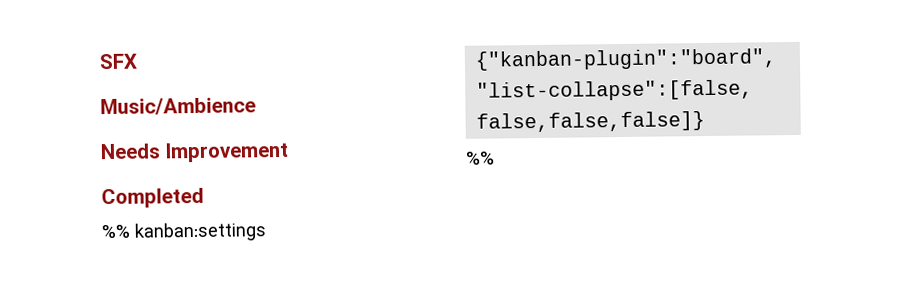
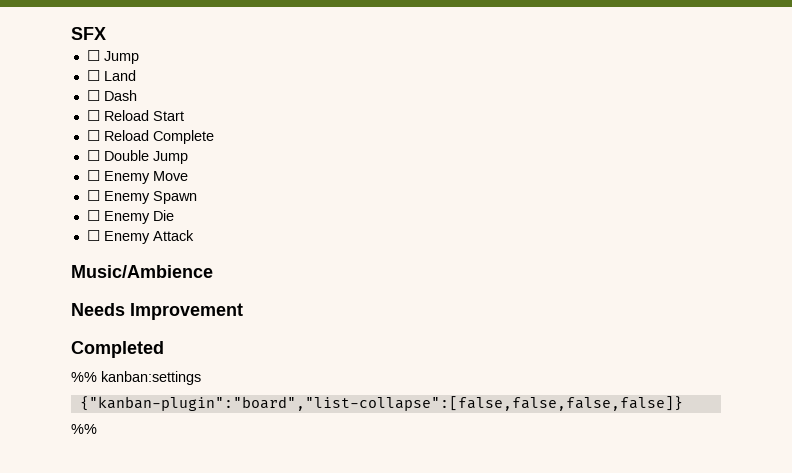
+ ☐ Jump
+ ☐ Land
+ ☐ Dash
+ ☐ Reload Start
+ ☐ Reload Complete
+ ☐ Double Jump
+ ☐ Enemy Move
+ ☐ Enemy Spawn
+ ☐ Enemy Die
+ ☐ Enemy Attack

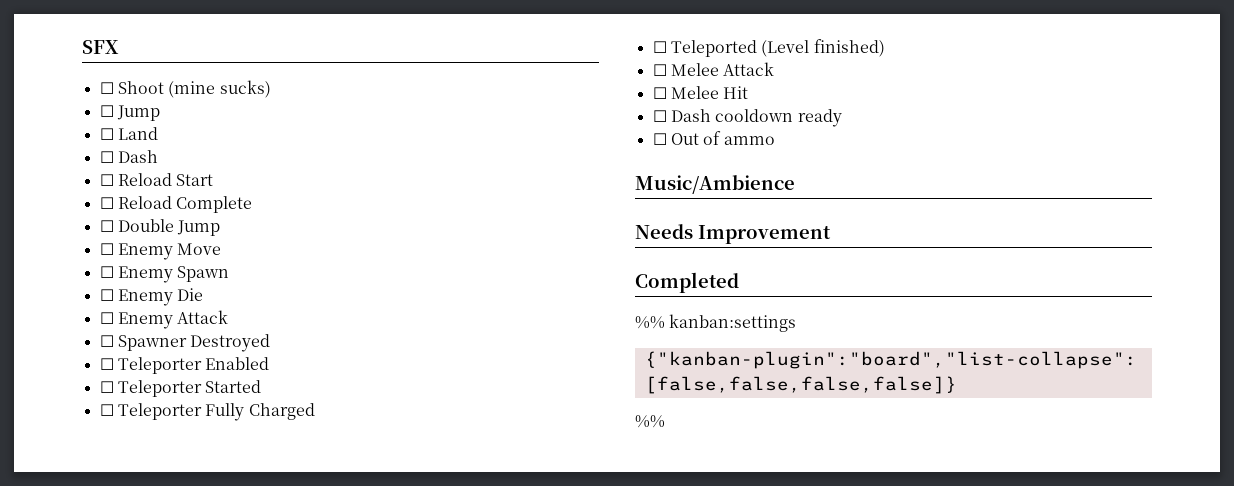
+ ☐ Shoot (mine sucks)
+ ☐ Spawner Destroyed
+ ☐ Teleporter Enabled
+ ☐ Teleporter Started
+ ☐ Teleporter Fully Charged
+ ☐ Teleported (Level finished)
+ ☐ Melee Attack
+ ☐ Melee Hit
+ ☐ Dash cooldown ready
+ ☐ Out of ammo

